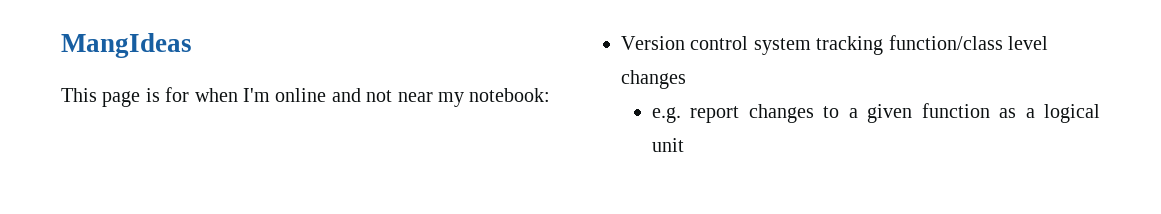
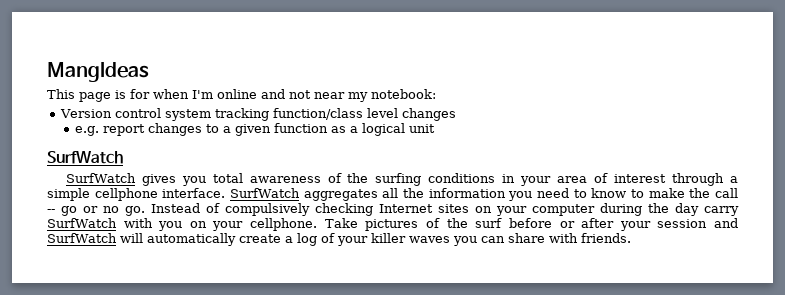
  e.g. report changes to a given function as a logical unit
+ SurfWatch
+ SurfWatch gives you total awareness of the surfing conditions in your area of interest through a simple cellphone interface. SurfWatch aggregates all the information you need to know to make the call -- go or no go. Instead of compulsively checking Internet sites on your computer during the day carry SurfWatch with you on your cellphone. Take pictures of the surf before or after your session and SurfWatch will automatically create a log of your killer waves you can share with friends.

